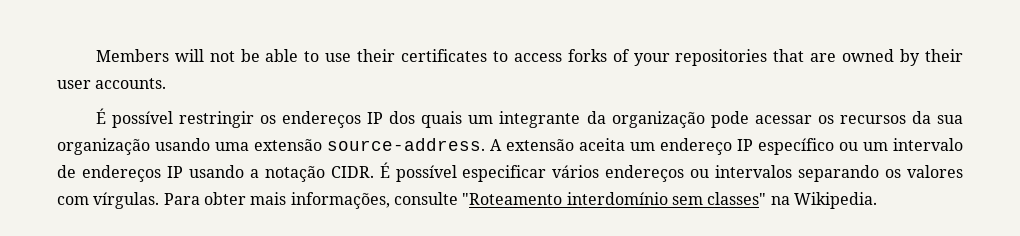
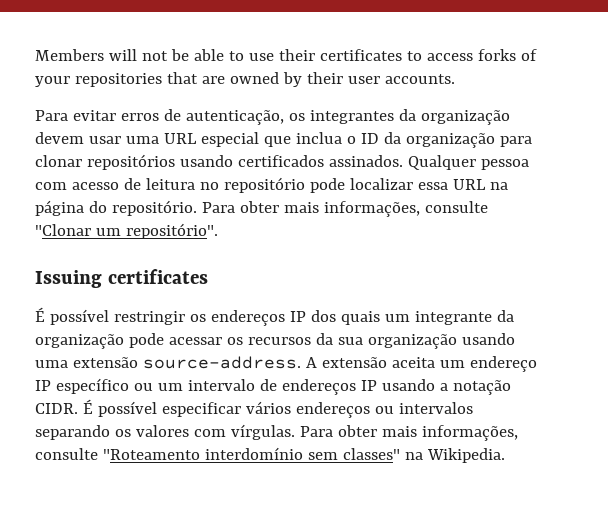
+ Para evitar erros de autenticação, os integrantes da organização devem usar uma URL especial que inclua o ID da organização para clonar repositórios usando certificados assinados. Qualquer pessoa com acesso de leitura no repositório pode localizar essa URL na página do repositório. Para obter mais informações, consulte "Clonar um repositório".
+ Issuing certificates

